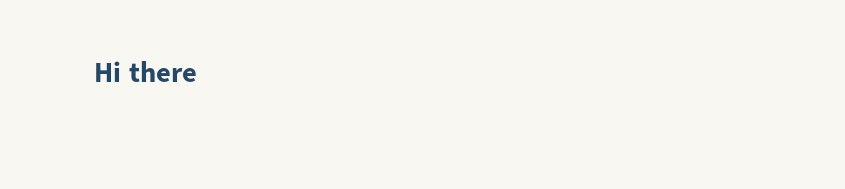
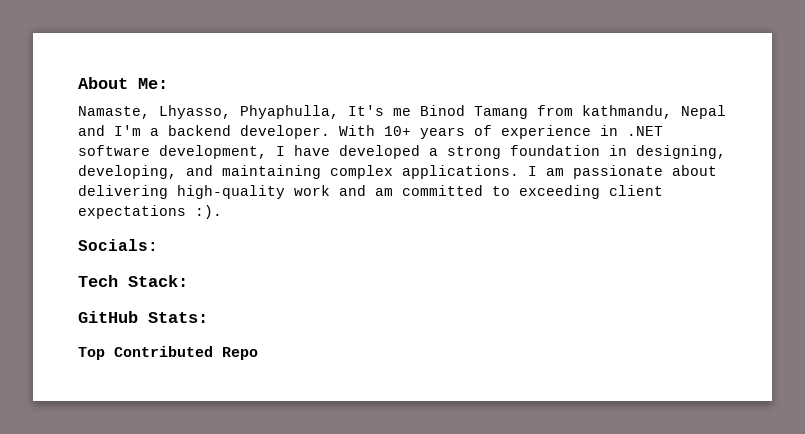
- Hi there
+ About Me:
+ Namaste, Lhyasso, Phyaphulla, It's me Binod Tamang from kathmandu, Nepal and I'm a backend developer. With 10+ years of experience in .NET software development, I have developed a strong foundation in designing, developing, and maintaining complex applications. I am passionate about delivering high-quality work and am committed to exceeding client expectations :).
+ Socials:
+ Tech Stack:
+ GitHub Stats:
+ Top Contributed Repo

